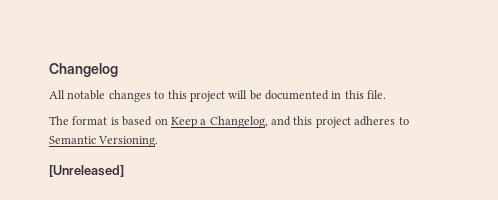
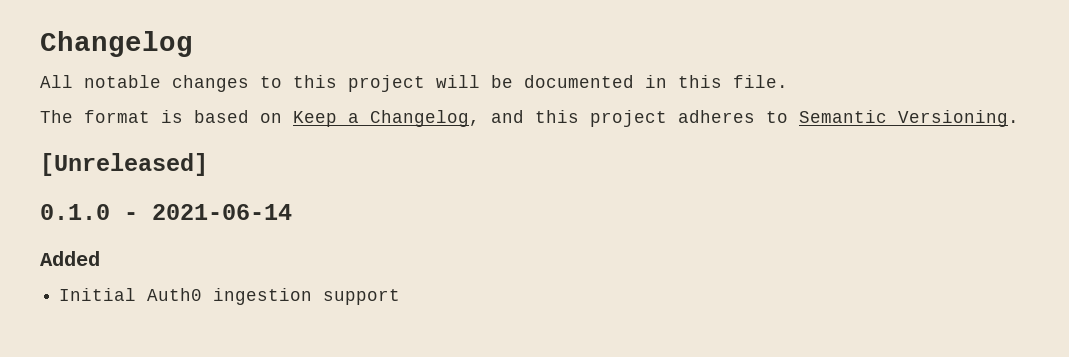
+ 0.1.0 - 2021-06-14
+ Added
+ Initial Auth0 ingestion support

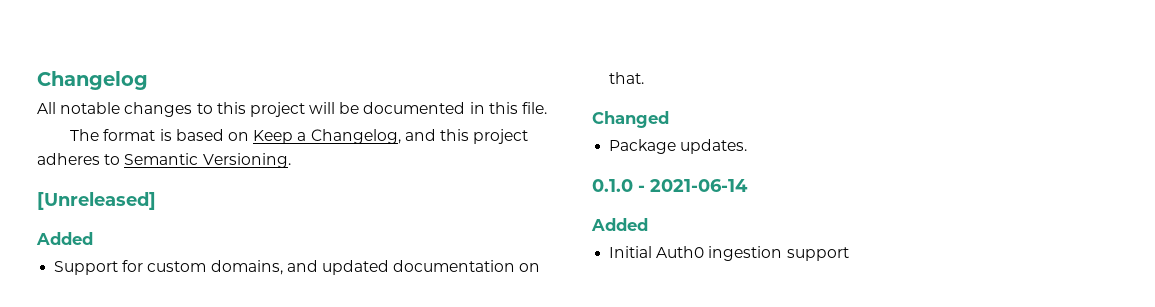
  [Unreleased]
+ Added
+ Support for custom domains, and updated documentation on that.
+ Changed
+ Package updates.

